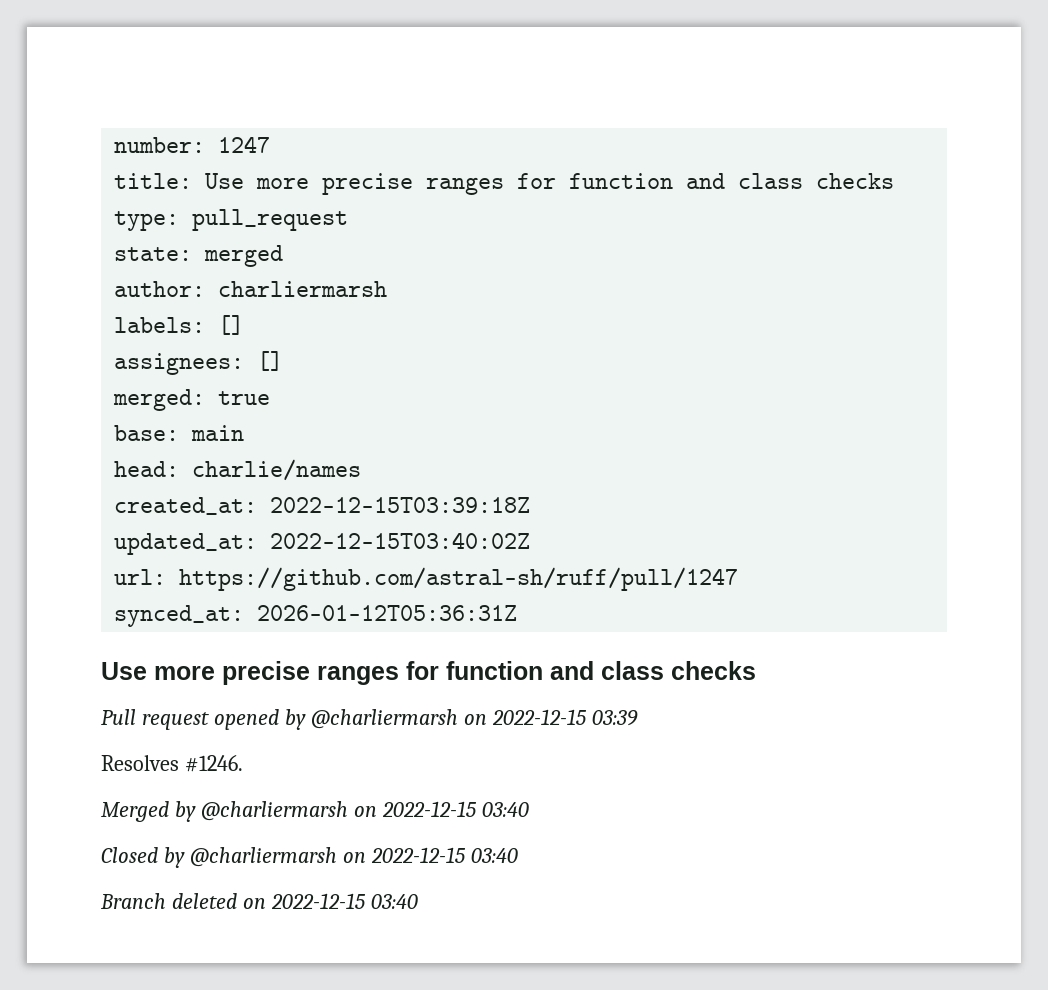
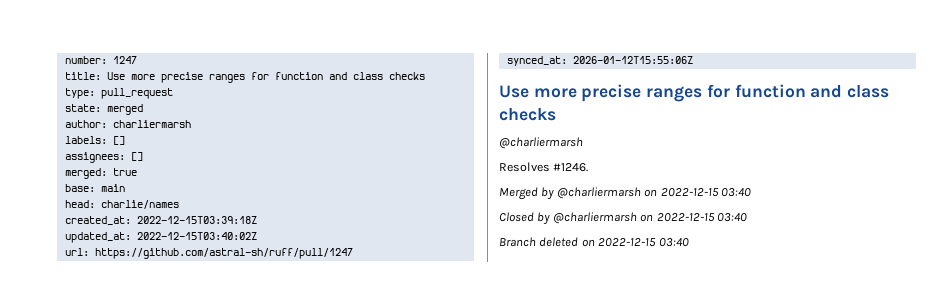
- synced_at: 2026-01-12T05:36:31Z
+ synced_at: 2026-01-12T15:55:06Z
  Use more precise ranges for function and class checks
- Pull request opened by @charliermarsh on 2022-12-15 03:39
+ @charliermarsh

